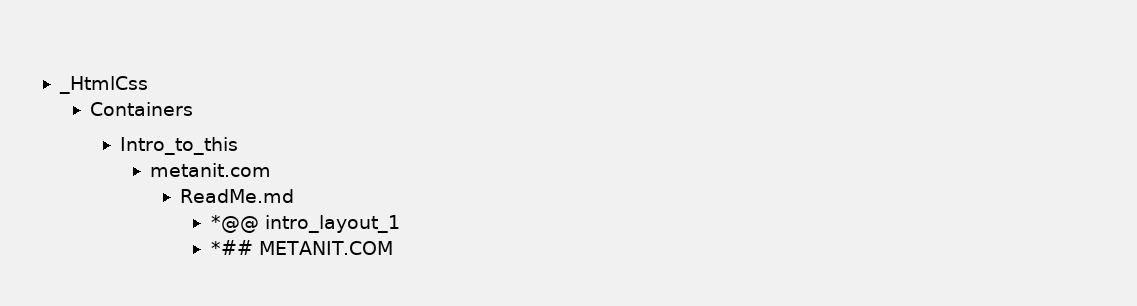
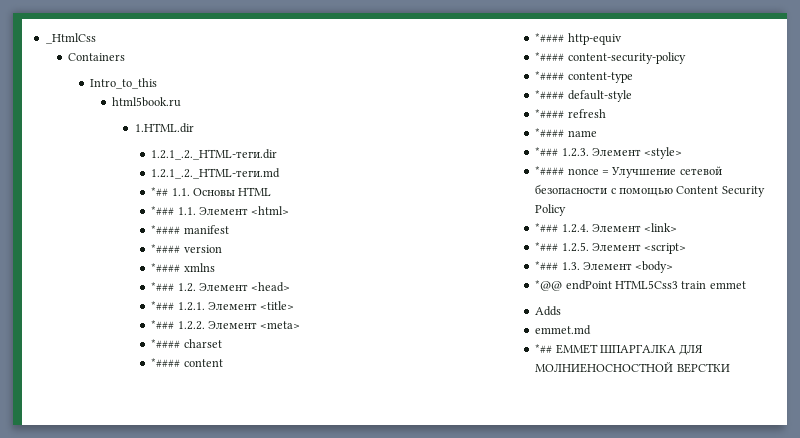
- metanit.com
- ReadMe.md
- *@@ intro_layout_1
- *## METANIT.COM
+ html5book.ru
+ 1.HTML.dir
+ 1.2.1_.2._HTML-теги.dir
+ 1.2.1_.2._HTML-теги.md
+ *## 1.1. Основы HTML
+ *### 1.1. Элемент <html>
+ *#### manifest
+ *#### version
+ *#### xmlns
+ *### 1.2. Элемент <head>
+ *### 1.2.1. Элемент <title>
+ *### 1.2.2. Элемент <meta>
+ *#### charset
+ *#### content
+ *#### http-equiv
+ *#### content-security-policy
+ *#### content-type
+ *#### default-style
+ *#### refresh
+ *#### name
+ *### 1.2.3. Элемент <style>
+ *#### nonce = Улучшение сетевой безопасности с помощью Content Security Policy
+ *### 1.2.4. Элемент <link>
+ *### 1.2.5. Элемент <script>
+ *### 1.3. Элемент <body>
+ *@@ endPoint HTML5Css3 train emmet
+ Adds
+ emmet.md
+ *## EMMET ШПАРГАЛКА ДЛЯ МОЛНИЕНОСНОСТНОЙ ВЕРСТКИ

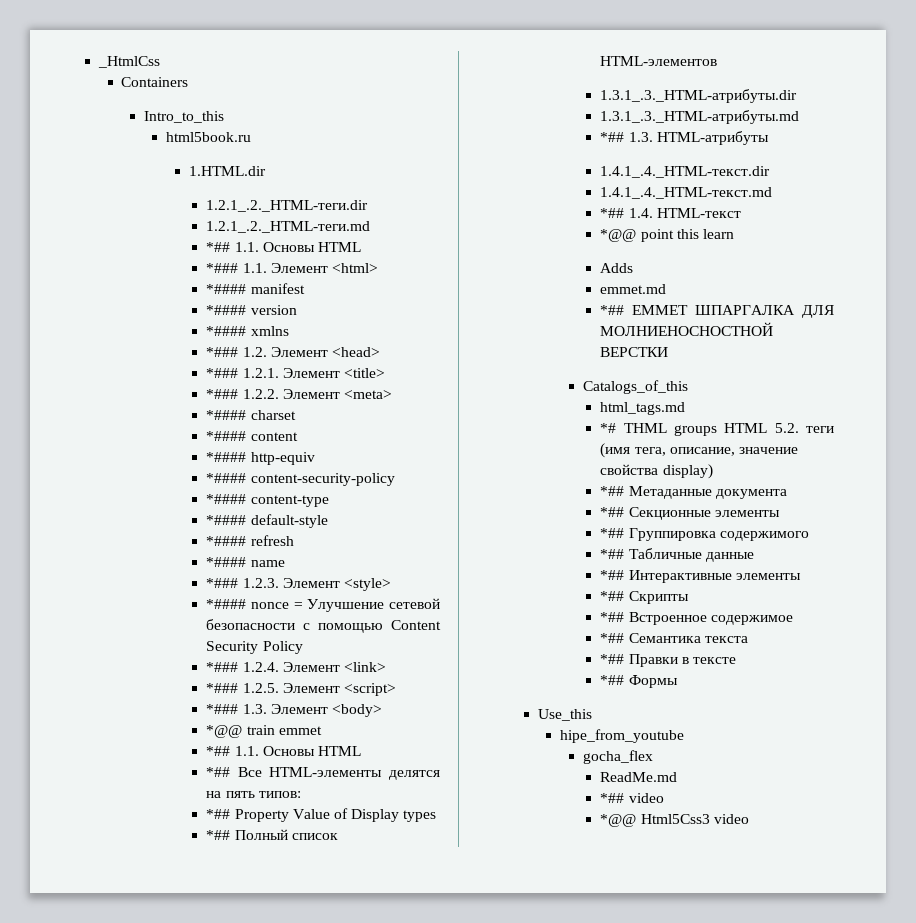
- *@@ endPoint HTML5Css3 train emmet
+ *@@ train emmet
+ *## 1.1. Основы HTML
+ *## Все HTML-элементы делятся на пять типов:
+ *## Property Value of Display types
+ *## Полный список HTML-элементов
+ 1.3.1_.3._HTML-атрибуты.dir
+ 1.3.1_.3._HTML-атрибуты.md
+ *## 1.3. HTML-атрибуты
+ 1.4.1_.4._HTML-текст.dir
+ 1.4.1_.4._HTML-текст.md
+ *## 1.4. HTML-текст
+ *@@ point this learn
+ Catalogs_of_this
+ html_tags.md
+ *# THML groups HTML 5.2. теги (имя тега, описание, значение свойства display)
+ *## Метаданные документа
+ *## Секционные элементы
+ *## Группировка содержимого
+ *## Табличные данные
+ *## Интерактивные элементы
+ *## Скрипты
+ *## Встроенное содержимое
+ *## Семантика текста
+ *## Правки в тексте
+ *## Формы
+ Use_this
+ hipe_from_youtube
+ gocha_flex
+ ReadMe.md
+ *## video
+ *@@ Html5Css3 video

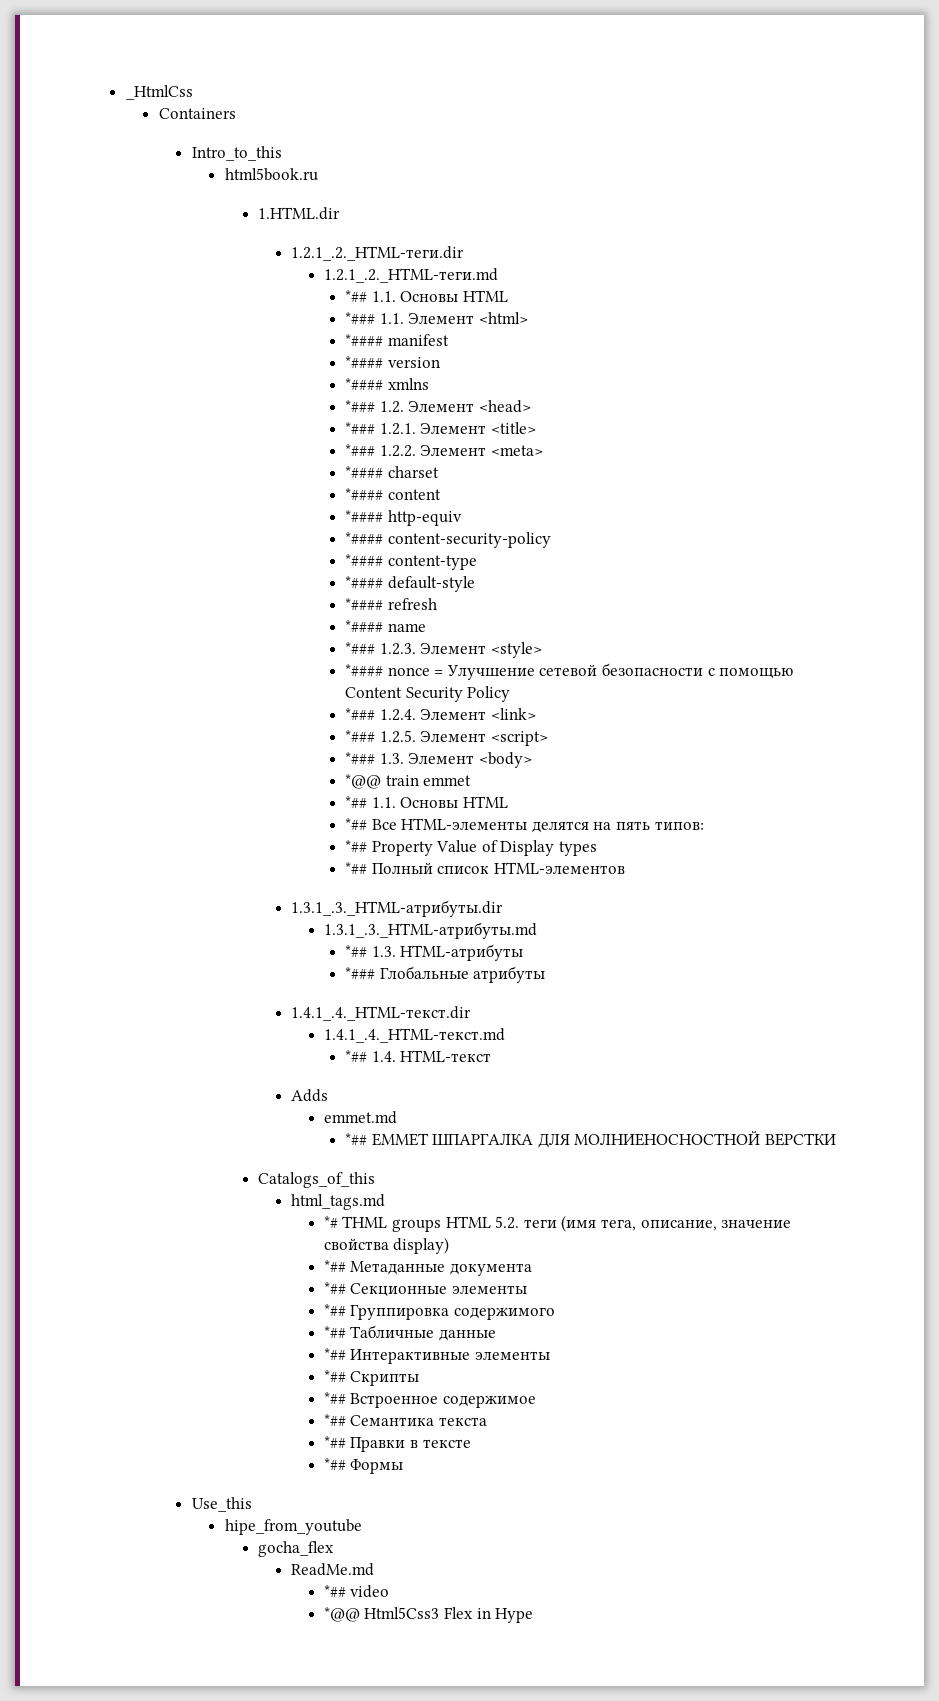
+ *### Глобальные атрибуты
- *@@ point this learn
- *@@ Html5Css3 video
+ *@@ Html5Css3 Flex in Hype

